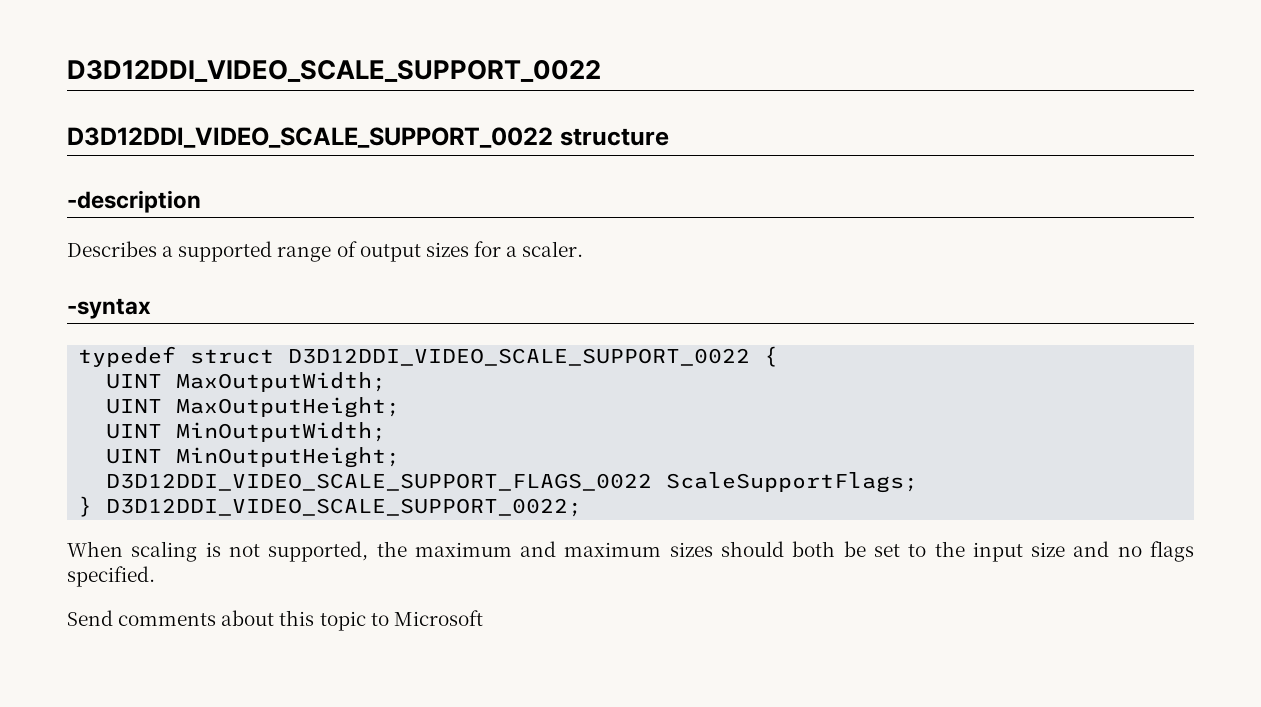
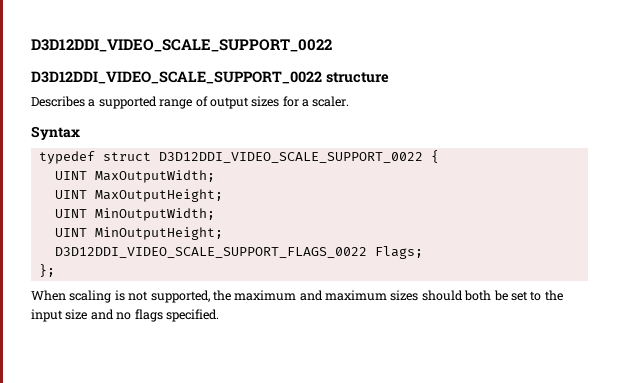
- -description
- -syntax
+ Syntax
- D3D12DDI_VIDEO_SCALE_SUPPORT_FLAGS_0022 ScaleSupportFlags;
- } D3D12DDI_VIDEO_SCALE_SUPPORT_0022;
+ D3D12DDI_VIDEO_SCALE_SUPPORT_FLAGS_0022 Flags;
+ };
- Send comments about this topic to Microsoft

